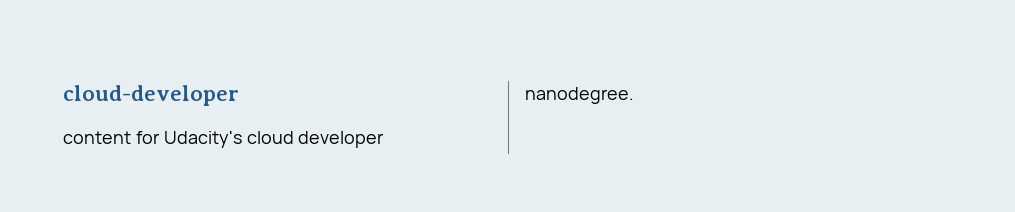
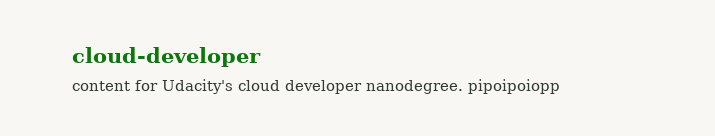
- content for Udacity's cloud developer nanodegree.
+ content for Udacity's cloud developer nanodegree. pipoipoiopp

